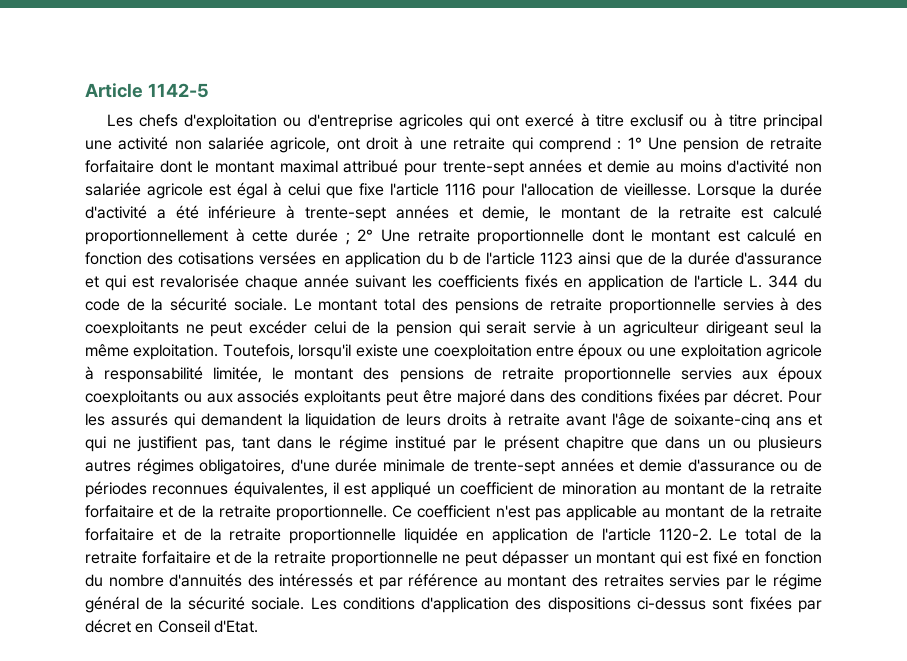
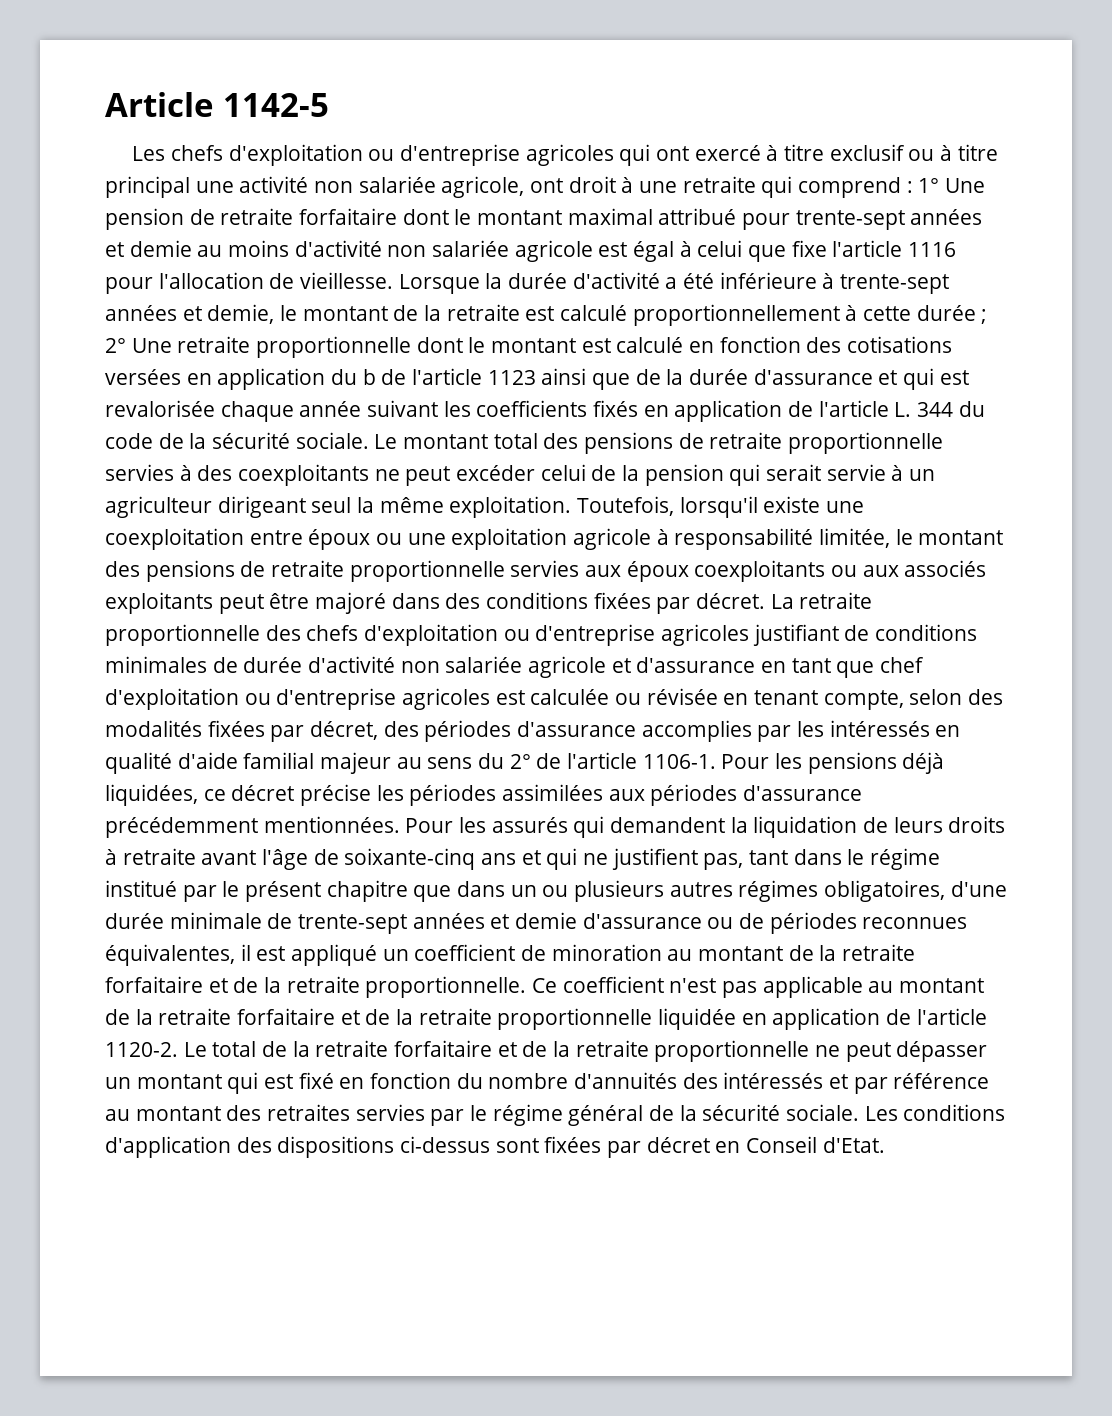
+ La retraite proportionnelle des chefs d'exploitation ou d'entreprise agricoles justifiant de conditions minimales de durée d'activité non salariée agricole et d'assurance en tant que chef d'exploitation ou d'entreprise agricoles est calculée ou révisée en tenant compte, selon des modalités fixées par décret, des périodes d'assurance accomplies par les intéressés en qualité d'aide familial majeur au sens du 2° de l'article 1106-1. Pour les pensions déjà liquidées, ce décret précise les périodes assimilées aux périodes d'assurance précédemment mentionnées.

